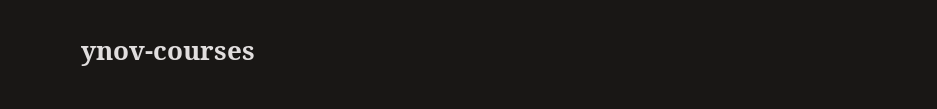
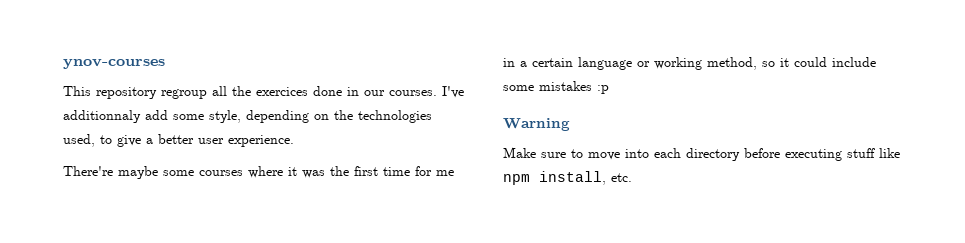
+ This repository regroup all the exercices done in our courses. I've additionnaly add some style, depending on the technologies used, to give a better user experience.
+ There're maybe some courses where it was the first time for me in a certain language or working method, so it could include some mistakes :p
+ Warning
+ Make sure to move into each directory before executing stuff like npm install, etc.

